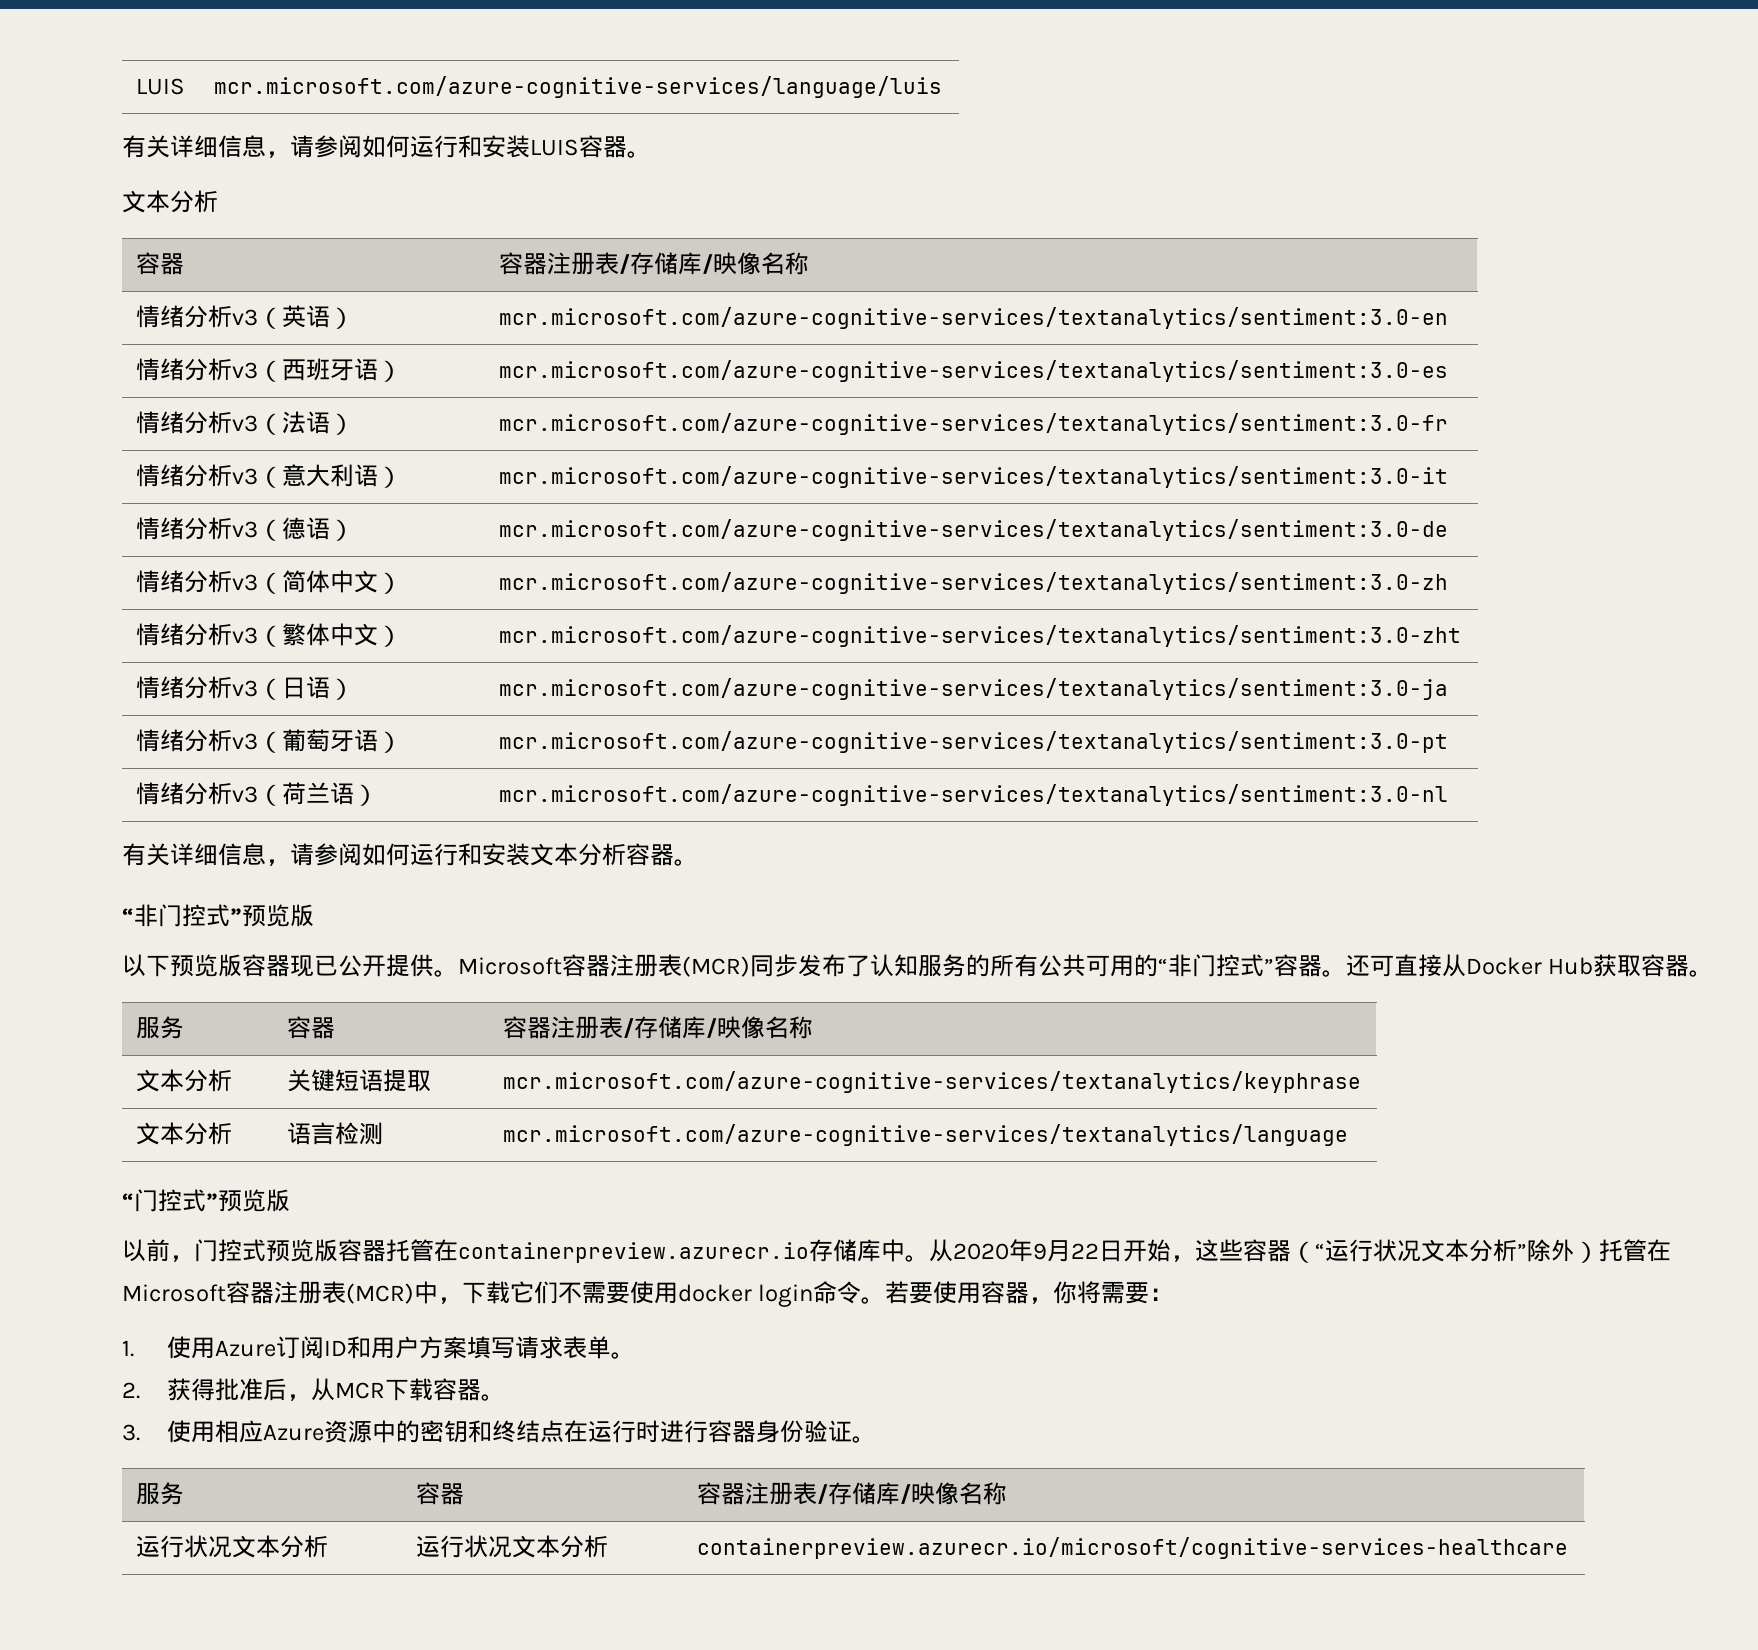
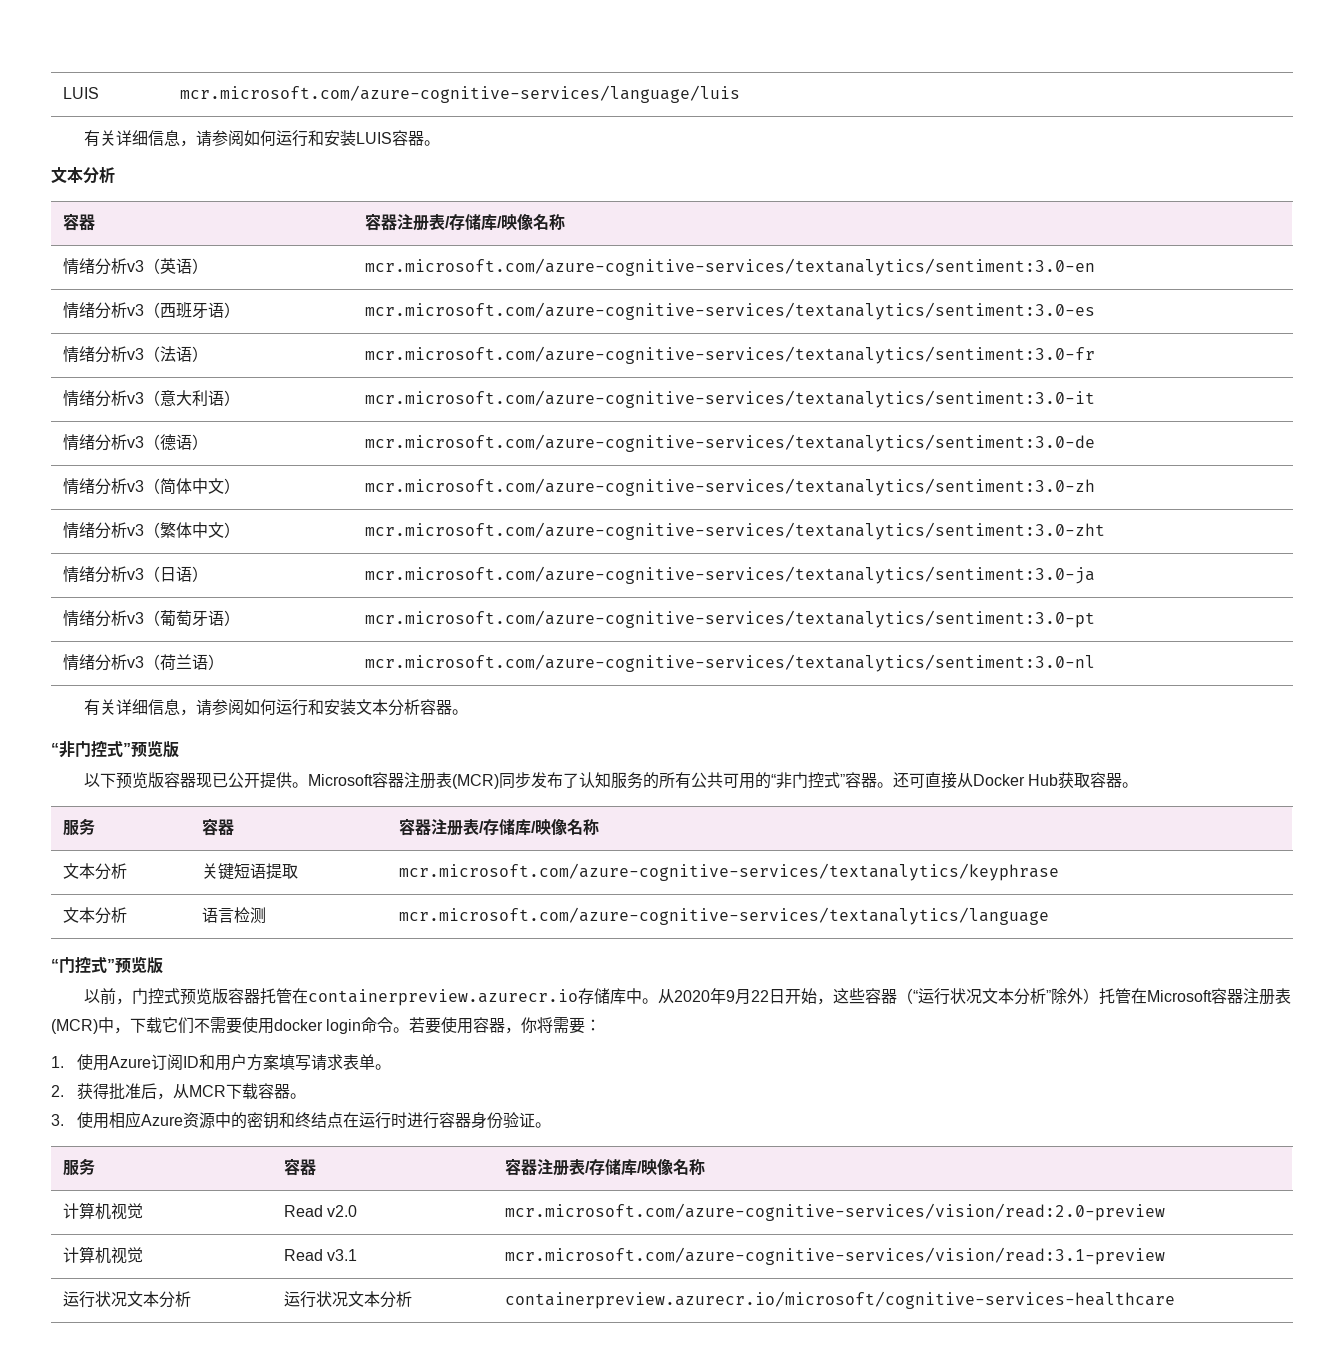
+ 计算机视觉 | Read v2.0 | mcr.microsoft.com/azure-cognitive-services/vision/read:2.0-preview
+ 计算机视觉 | Read v3.1 | mcr.microsoft.com/azure-cognitive-services/vision/read:3.1-preview

